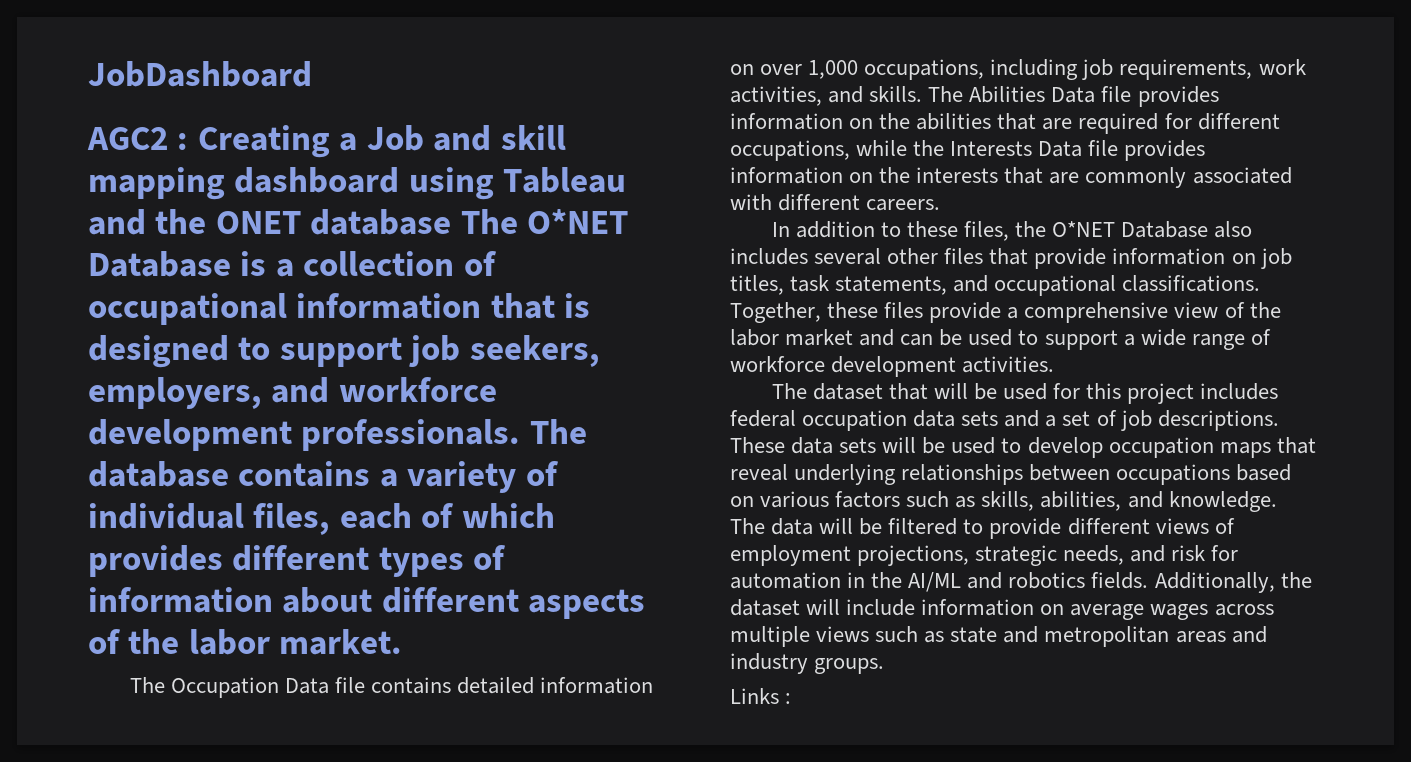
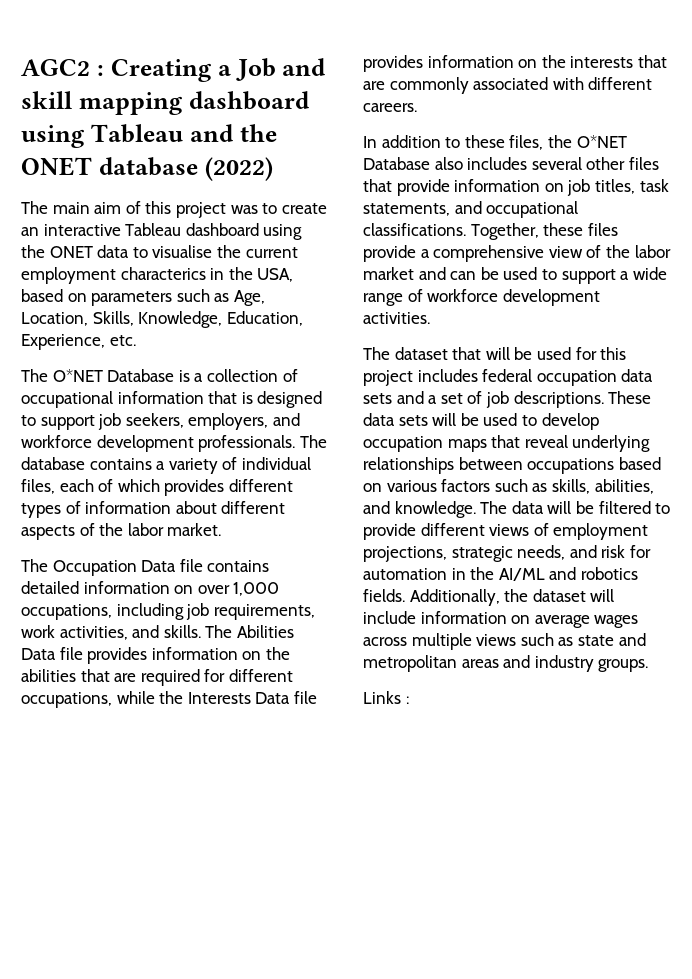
- JobDashboard
- AGC2 : Creating a Job and skill mapping dashboard using Tableau and the ONET database The O*NET Database is a collection of occupational information that is designed to support job seekers, employers, and workforce development professionals.
+ AGC2 : Creating a Job and skill mapping dashboard using Tableau and the ONET database (2022)
+ The main aim of this project was to create an interactive Tableau dashboard using the ONET data to visualise the current employment characterics in the USA, based on parameters such as Age, Location, Skills, Knowledge, Education, Experience, etc.
+ The O*NET Database is a collection of occupational information that is designed to support job seekers, employers, and workforce development professionals.

